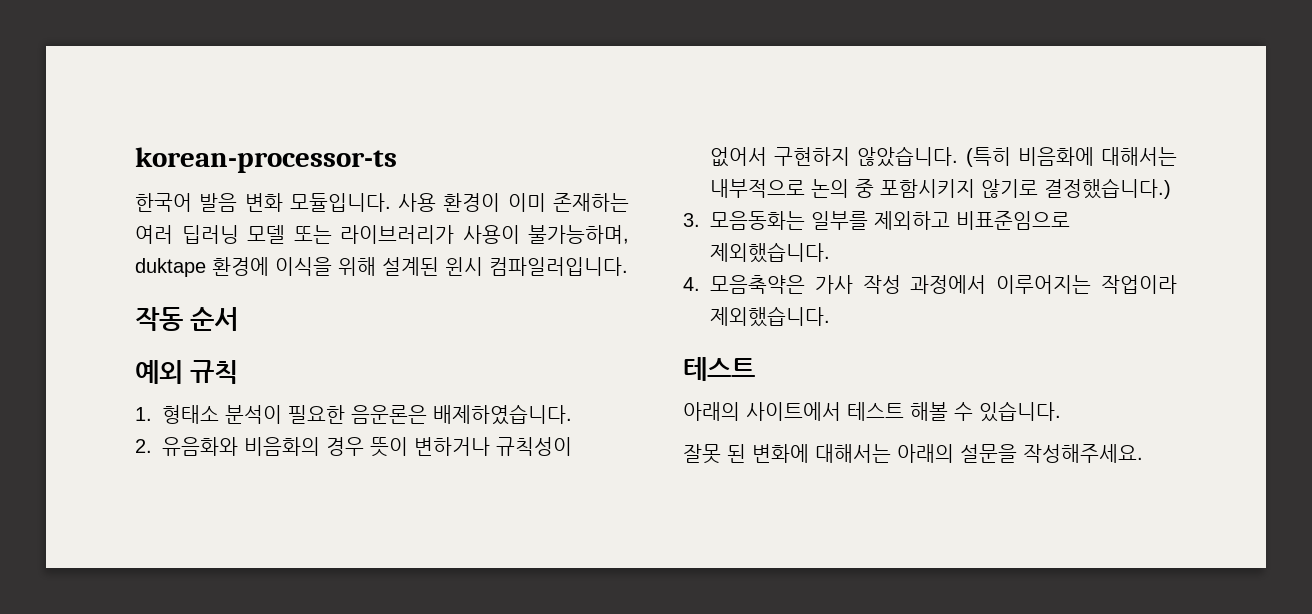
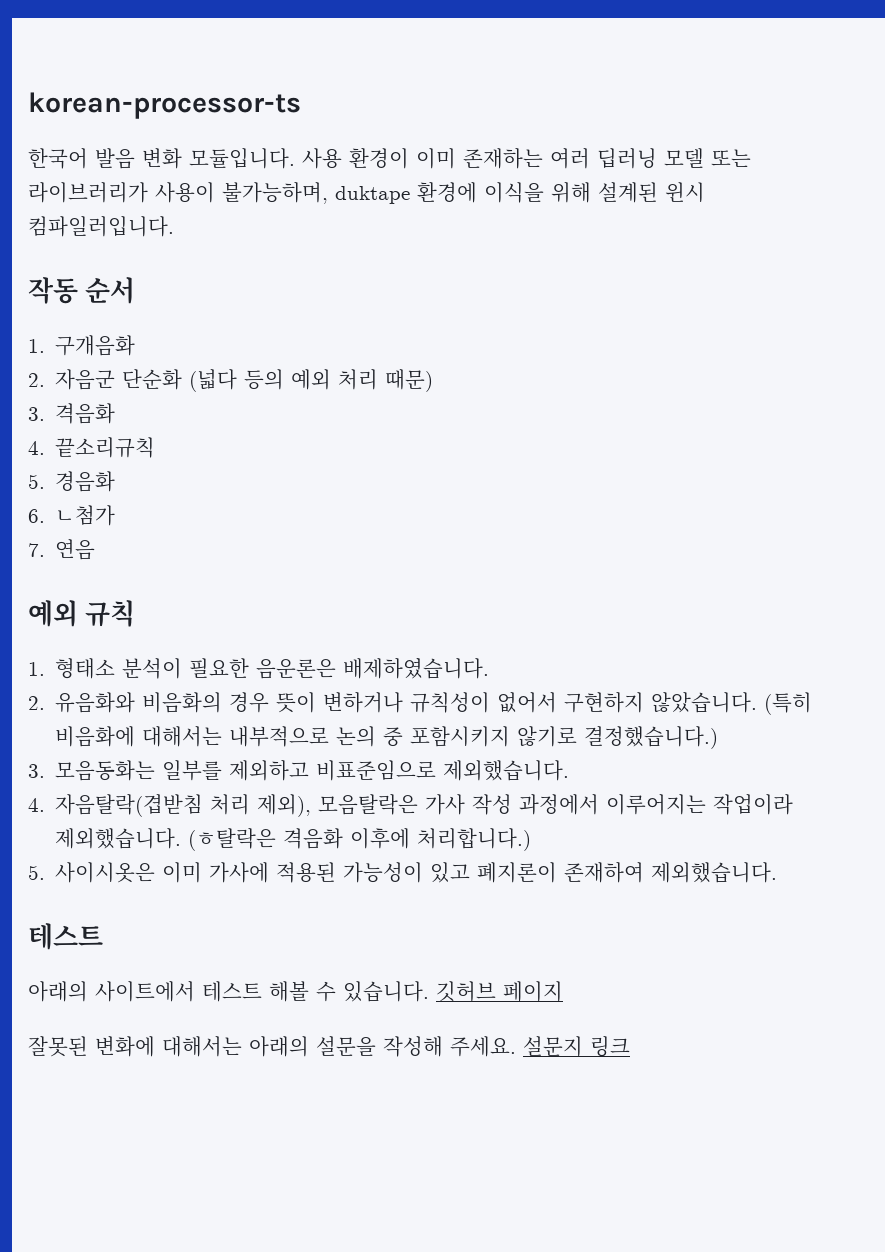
+ 1. 구개음화
+ 2. 자음군 단순화 (넓다 등의 예외 처리 때문)
+ 3. 격음화
+ 4. 끝소리규칙
+ 5. 경음화
+ 6. ㄴ첨가
+ 7. 연음
- 4. 모음축약은 가사 작성 과정에서 이루어지는 작업이라 제외했습니다.
+ 4. 자음탈락(겹받침 처리 제외), 모음탈락은 가사 작성 과정에서 이루어지는 작업이라 제외했습니다. (ㅎ탈락은 격음화 이후에 처리합니다.)
+ 5. 사이시옷은 이미 가사에 적용된 가능성이 있고 폐지론이 존재하여 제외했습니다.
- 아래의 사이트에서 테스트 해볼 수 있습니다.
- 잘못 된 변화에 대해서는 아래의 설문을 작성해주세요.
+ 아래의 사이트에서 테스트 해볼 수 있습니다. 깃허브 페이지
+ 잘못된 변화에 대해서는 아래의 설문을 작성해 주세요. 설문지 링크

